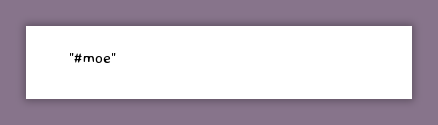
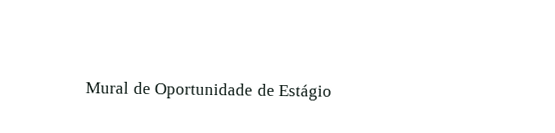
- "#moe"
+ Mural de Oportunidade de Estágio

